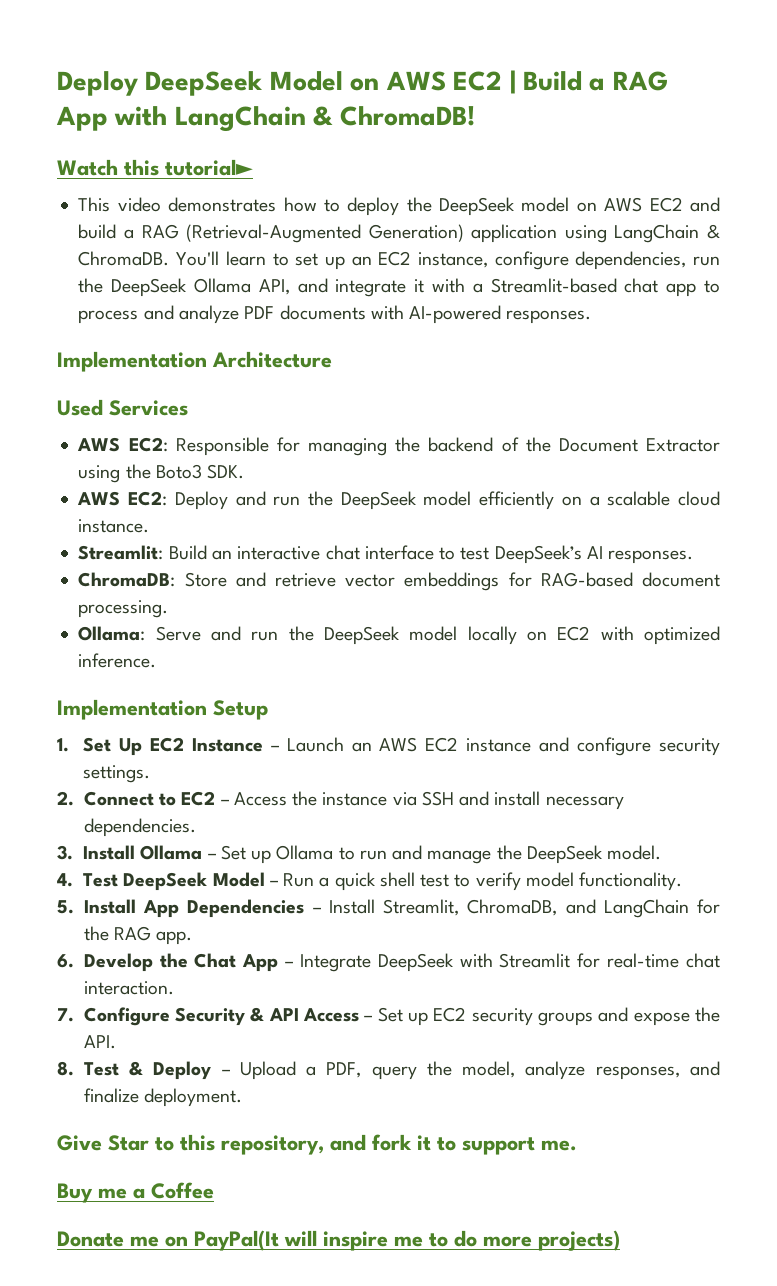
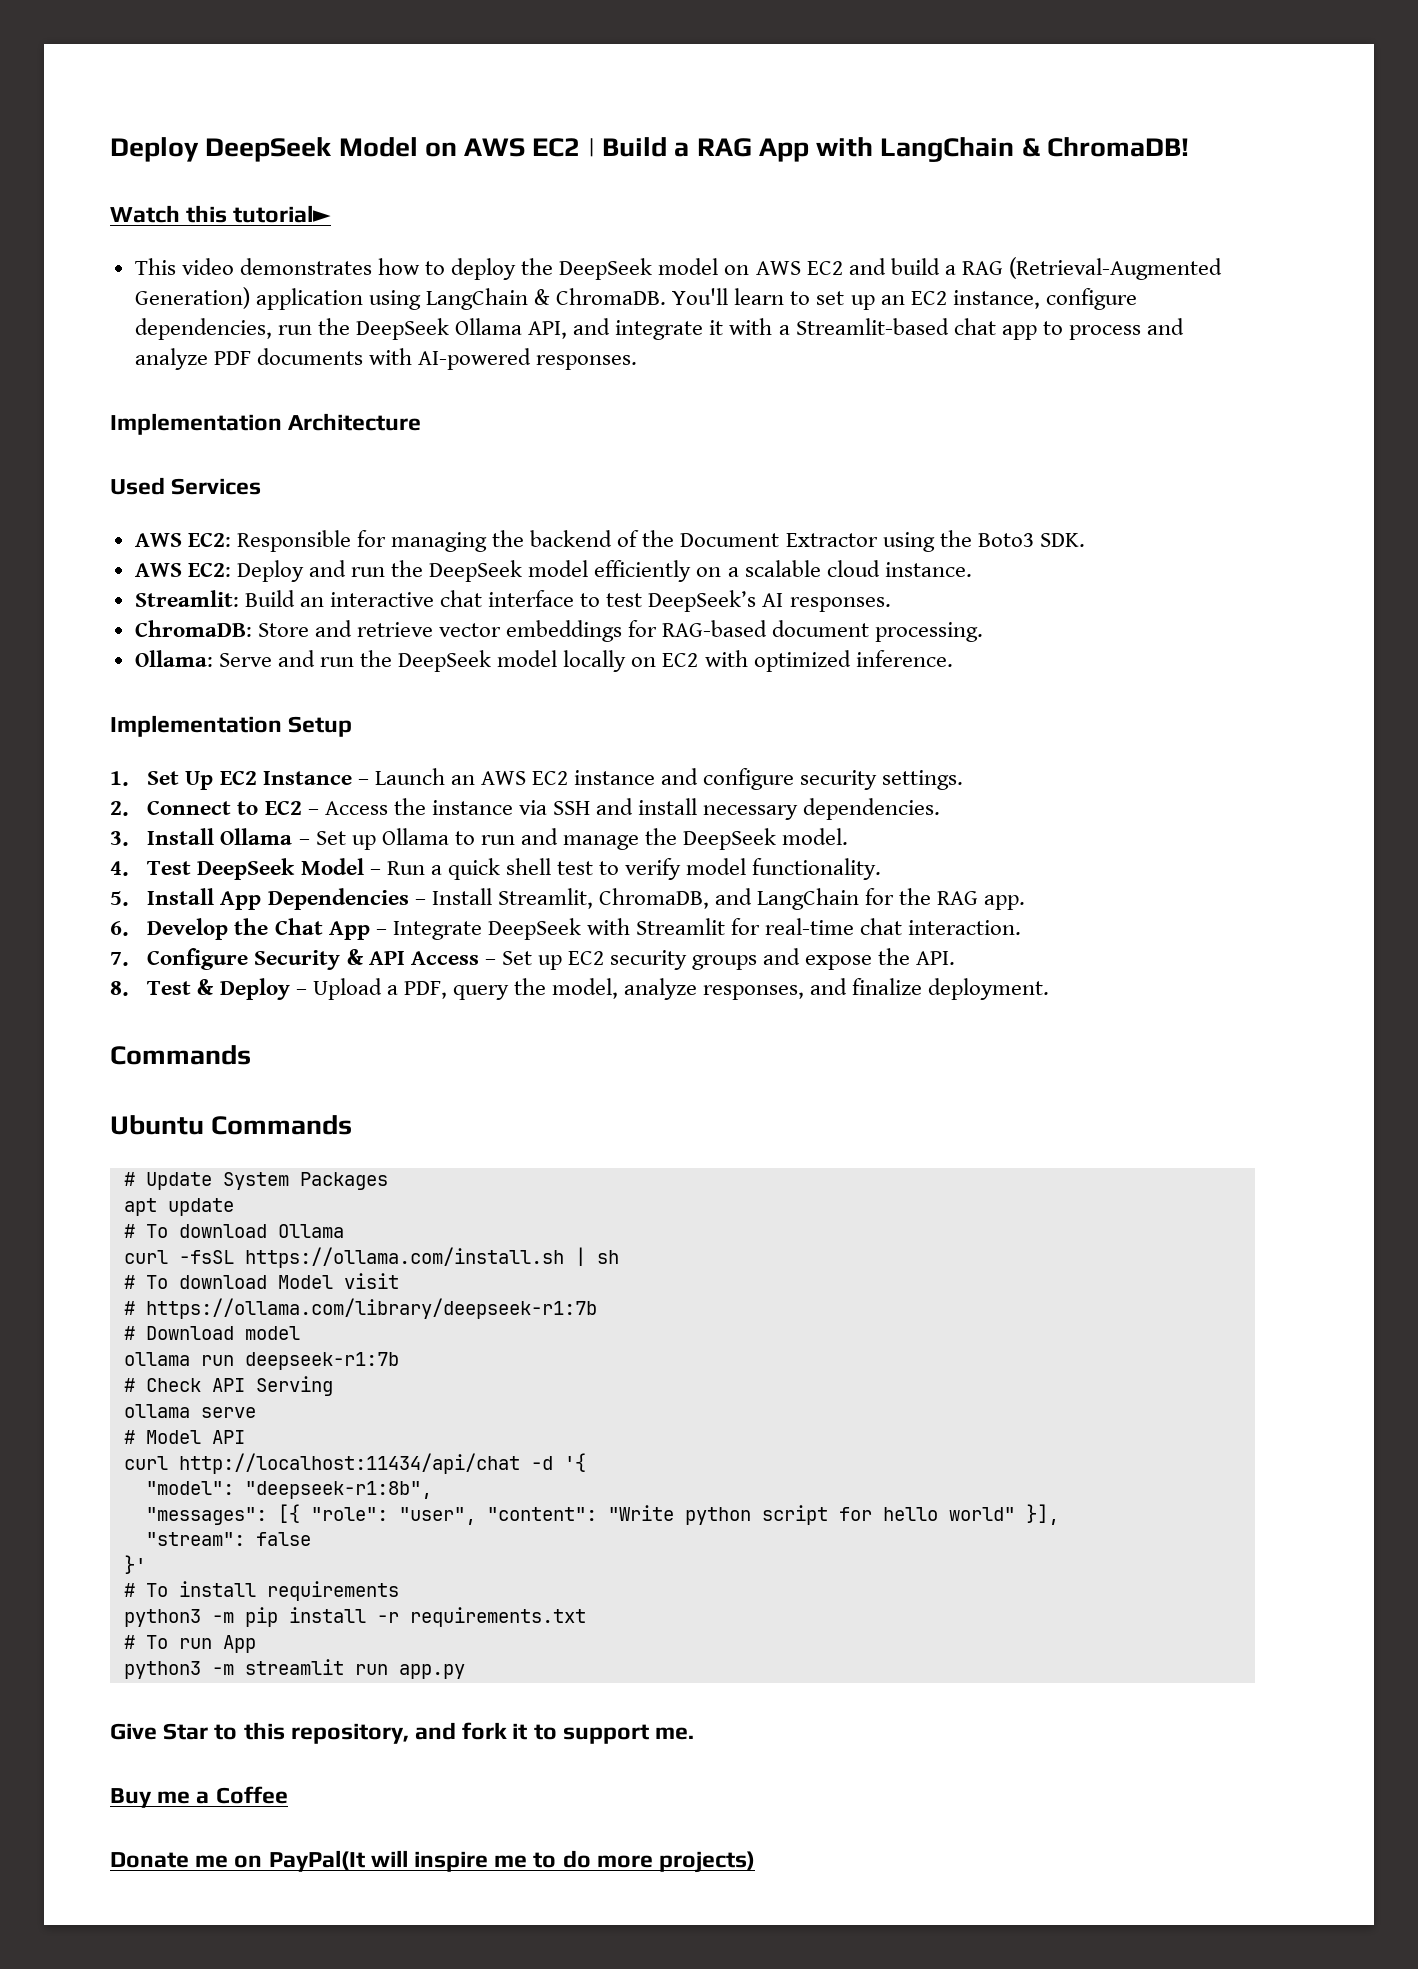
  8. Test & Deploy – Upload a PDF, query the model, analyze responses, and finalize deployment.
+ Commands
+ Ubuntu Commands
+ # Update System Packages
+ apt update
+ # To download Ollama
+ curl -fsSL https://ollama.com/install.sh | sh
+ # To download Model visit
+ # https://ollama.com/library/deepseek-r1:7b
+ # Download model
+ ollama run deepseek-r1:7b
+ # Check API Serving
+ ollama serve
+ # Model API
+ curl http://localhost:11434/api/chat -d '{
+ "model": "deepseek-r1:8b",
+ "messages": [{ "role": "user", "content": "Write python script for hello world" }],
+ "stream": false
+ }'
+ # To install requirements
+ python3 -m pip install -r requirements.txt
+ # To run App
+ python3 -m streamlit run app.py

